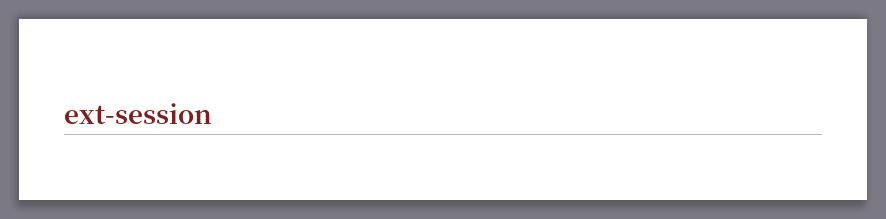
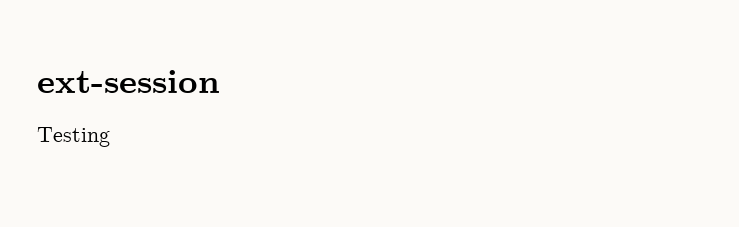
+ Testing

